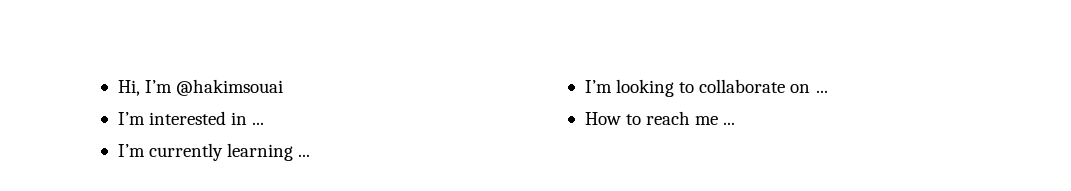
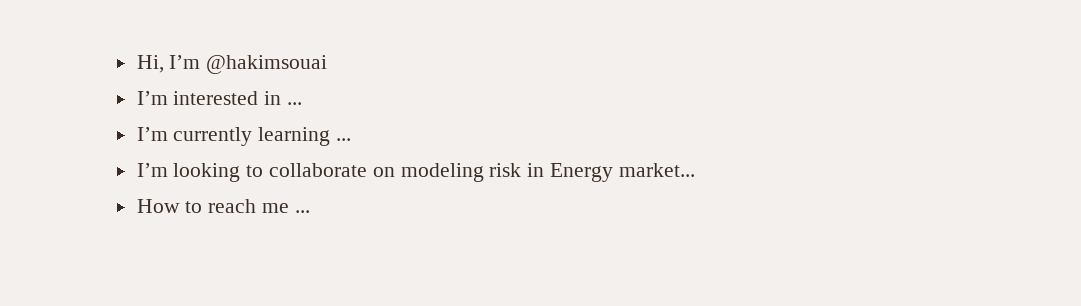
- I’m looking to collaborate on ...
+ I’m looking to collaborate on modeling risk in Energy market...

